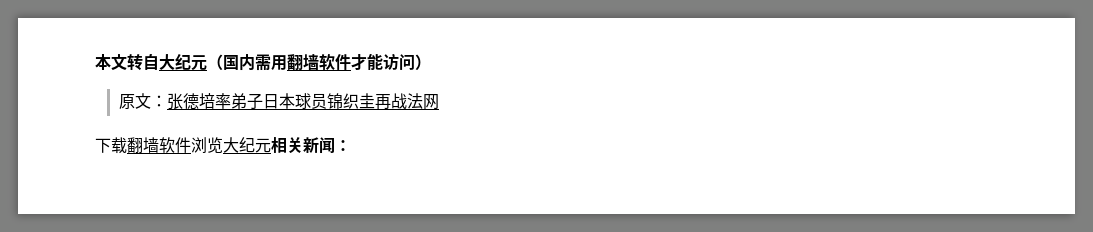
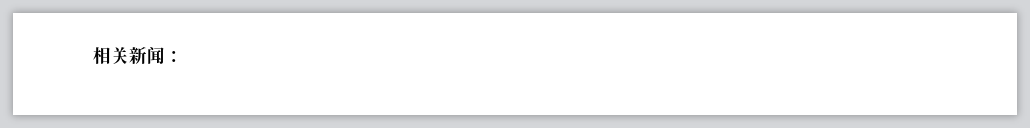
- 本文转自大纪元（国内需用翻墙软件才能访问）
- 原文：张德培率弟子日本球员锦织圭再战法网
- 下载翻墙软件浏览大纪元相关新闻：
+ 相关新闻：

